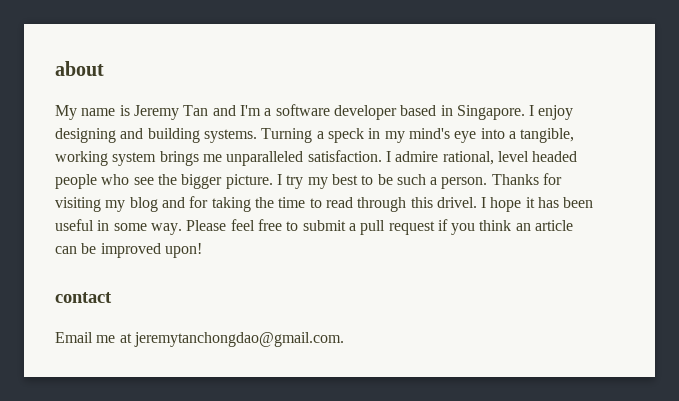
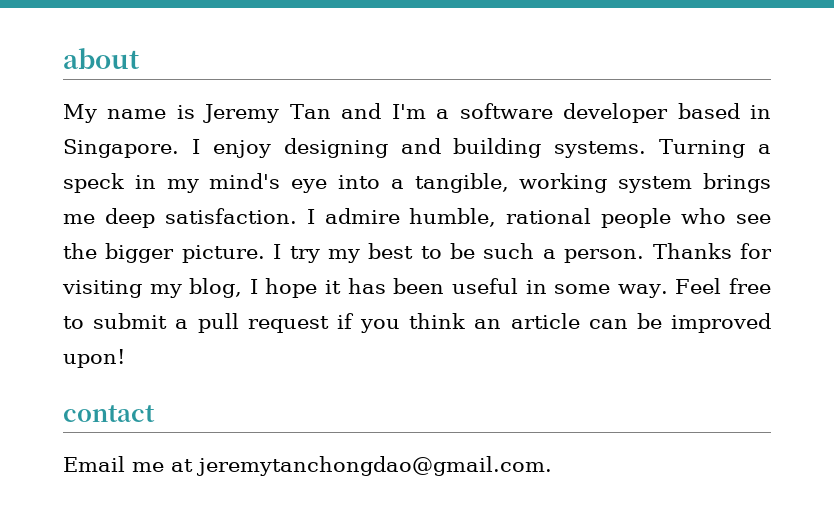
- Turning a speck in my mind's eye into a tangible, working system brings me unparalleled satisfaction.
+ Turning a speck in my mind's eye into a tangible, working system brings me deep satisfaction.
- I admire rational, level headed people who see the bigger picture.
+ I admire humble, rational people who see the bigger picture.
- Thanks for visiting my blog and for taking the time to read through this drivel. I hope it has been useful in some way.
+ Thanks for visiting my blog, I hope it has been useful in some way.
- Please feel free to submit a pull request if you think an article can be improved upon!
+ Feel free to submit a pull request if you think an article can be improved upon!

